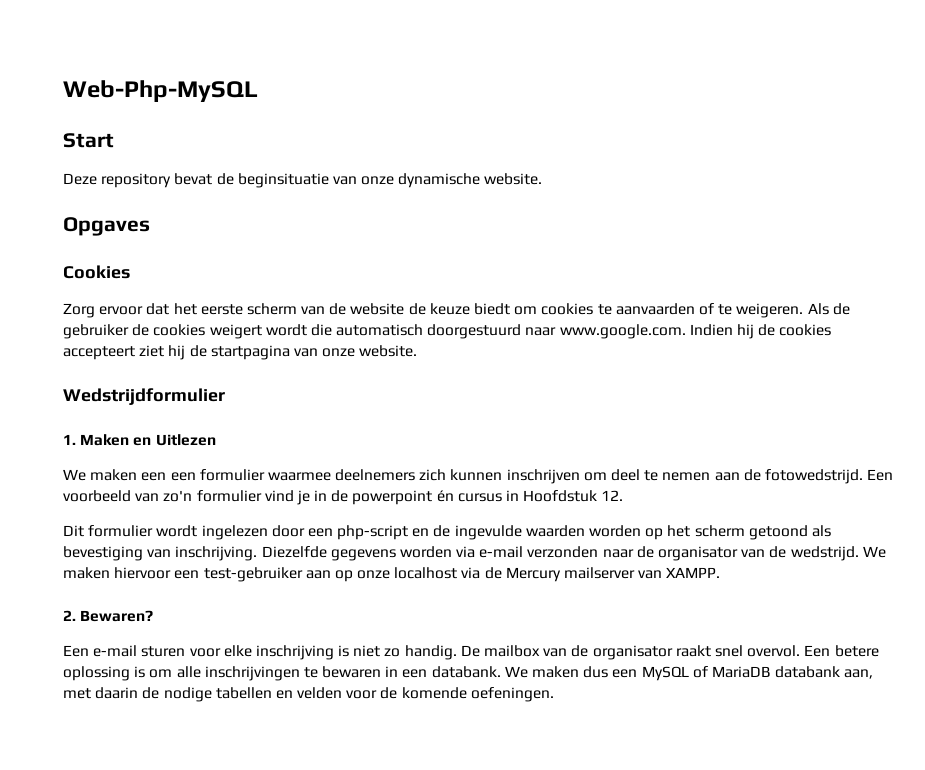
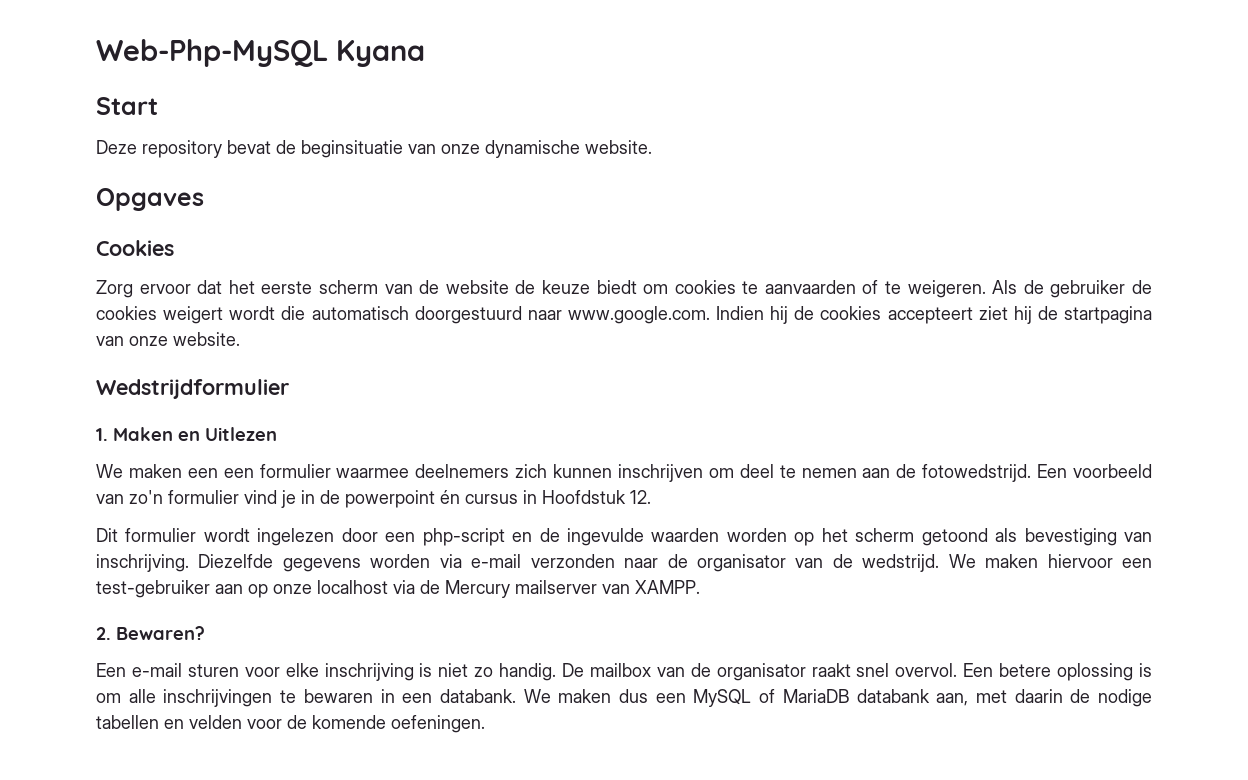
- Web-Php-MySQL
+ Web-Php-MySQL Kyana

